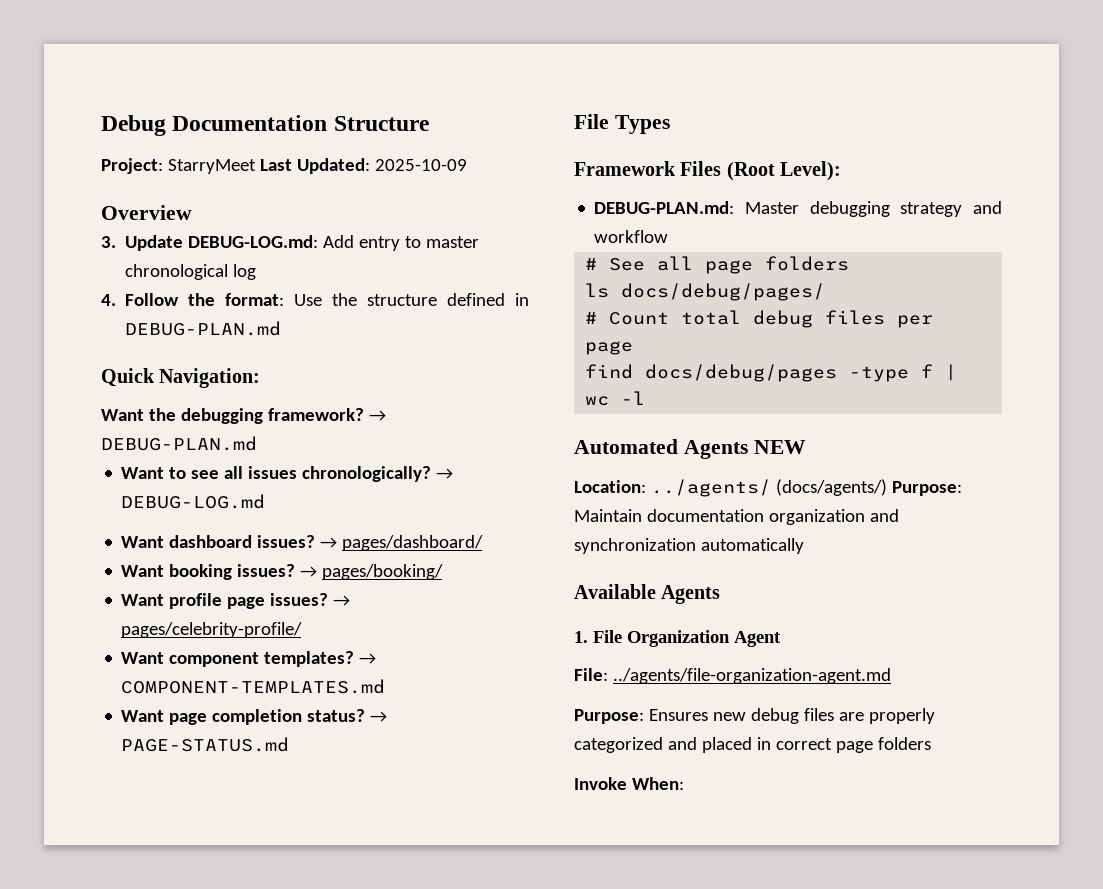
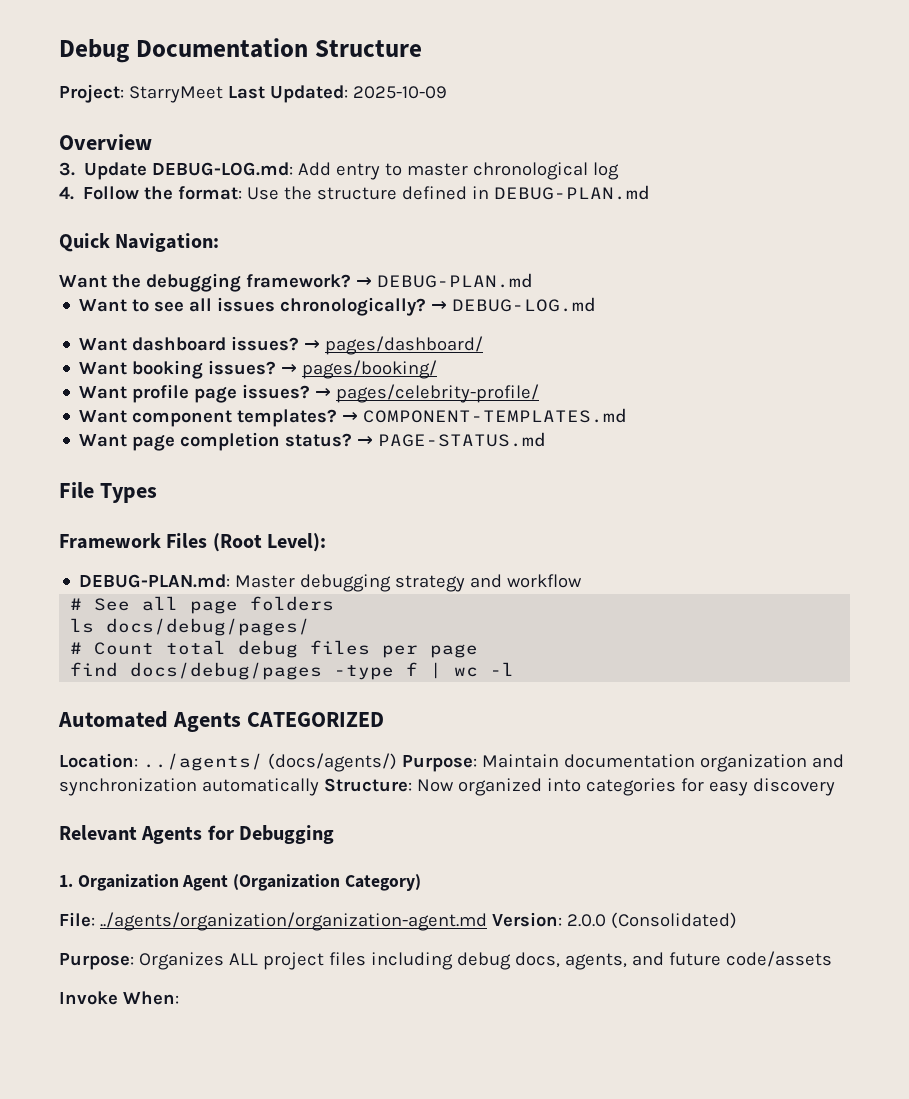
- Automated Agents NEW
+ Automated Agents CATEGORIZED
- Location: ../agents/ (docs/agents/) Purpose: Maintain documentation organization and synchronization automatically
- Available Agents
+ Location: ../agents/ (docs/agents/) Purpose: Maintain documentation organization and synchronization automatically Structure: Now organized into categories for easy discovery
+ Relevant Agents for Debugging
- 1. File Organization Agent
+ 1. Organization Agent (Organization Category)
- File: ../agents/file-organization-agent.md
- Purpose: Ensures new debug files are properly categorized and placed in correct page folders
+ File: ../agents/organization/organization-agent.md Version: 2.0.0 (Consolidated)
+ Purpose: Organizes ALL project files including debug docs, agents, and future code/assets

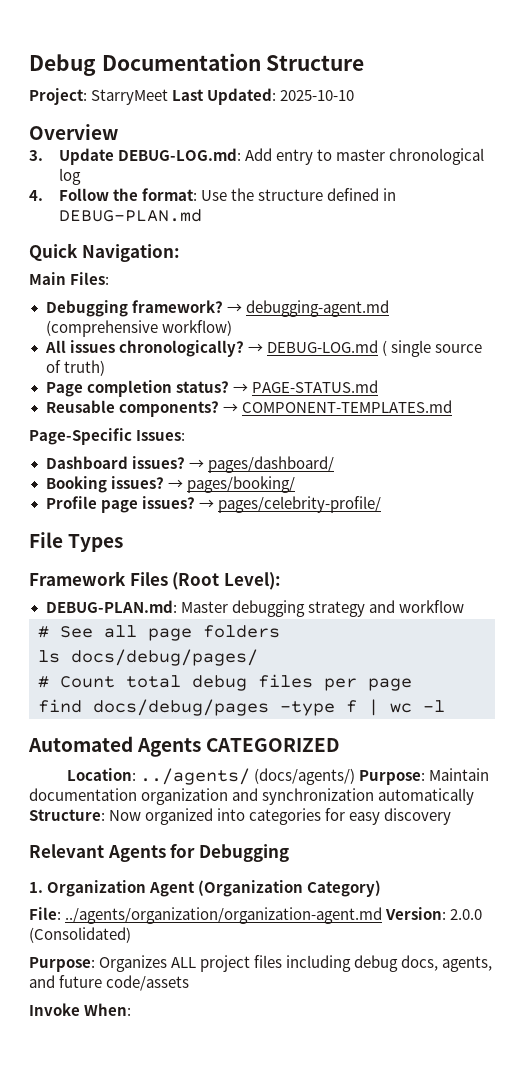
- Project: StarryMeet Last Updated: 2025-10-09
+ Project: StarryMeet Last Updated: 2025-10-10
- Want the debugging framework? → DEBUG-PLAN.md
- Want to see all issues chronologically? → DEBUG-LOG.md
- Want dashboard issues?
+ Main Files:
+ Debugging framework? → debugging-agent.md (comprehensive workflow)
+ All issues chronologically? → DEBUG-LOG.md ( single source of truth)
+ Page completion status? → PAGE-STATUS.md
+ Reusable components? → COMPONENT-TEMPLATES.md
+ Page-Specific Issues:
+ Dashboard issues?
- Want booking issues?
+ Booking issues?
- Want profile page issues?
+ Profile page issues?
- Want component templates? → COMPONENT-TEMPLATES.md
- Want page completion status? → PAGE-STATUS.md

